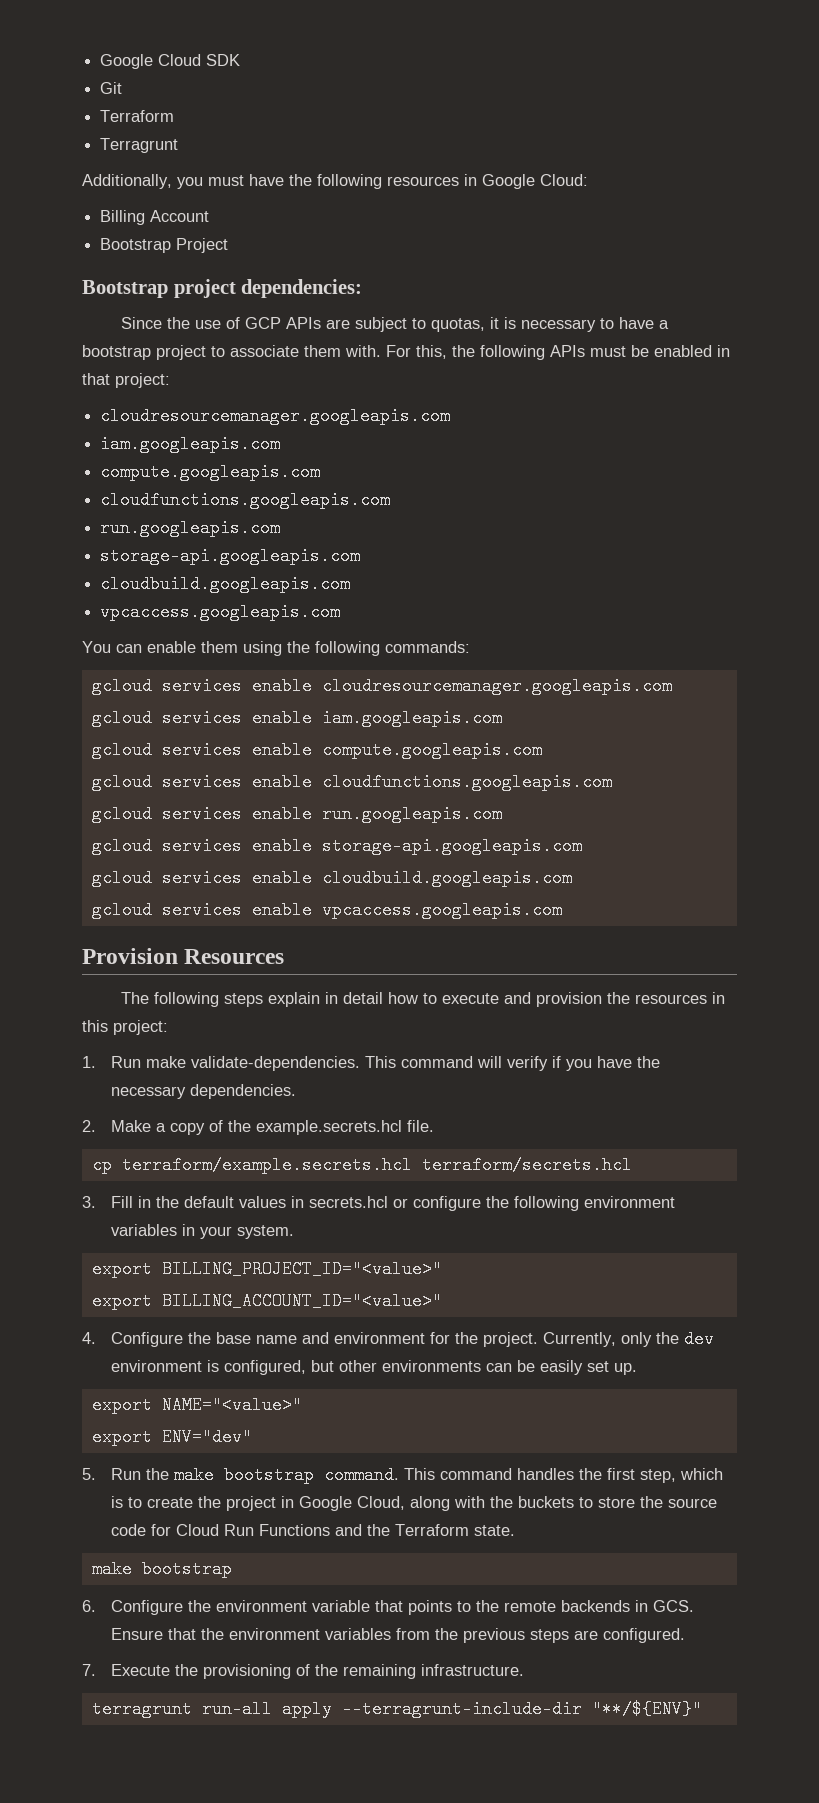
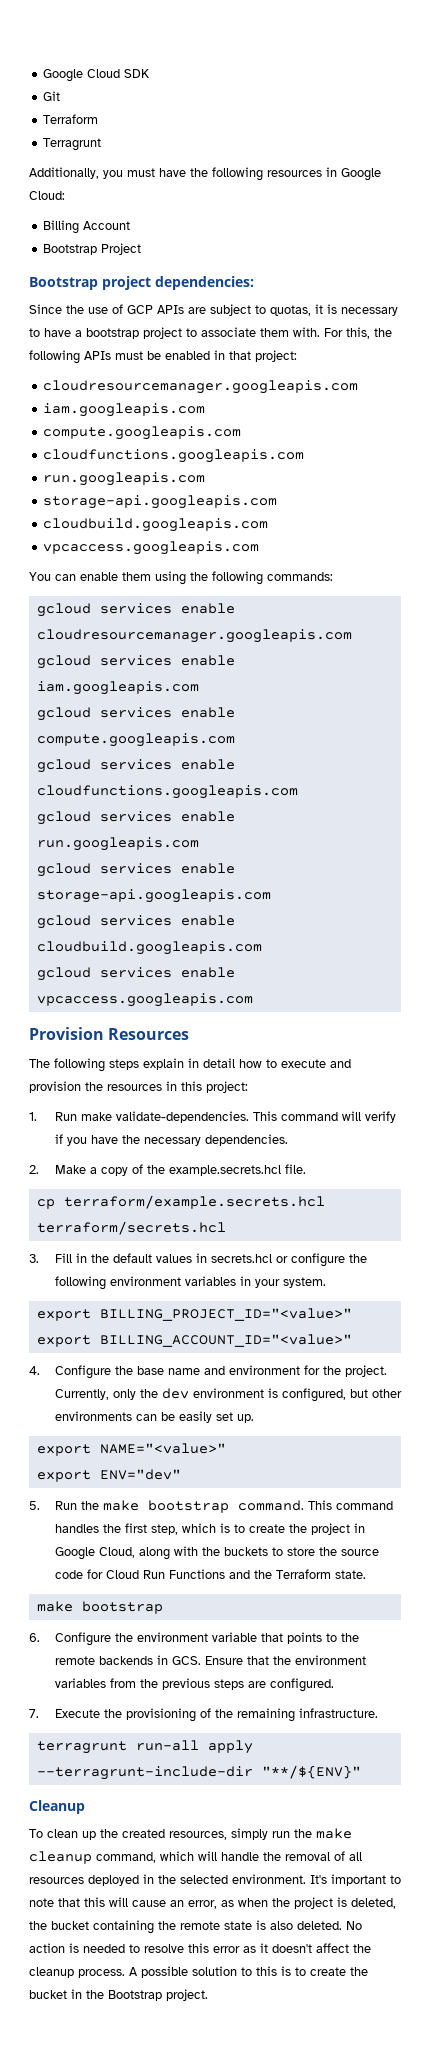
+ Cleanup
+ To clean up the created resources, simply run the make cleanup command, which will handle the removal of all resources deployed in the selected environment. It's important to note that this will cause an error, as when the project is deleted, the bucket containing the remote state is also deleted. No action is needed to resolve this error as it doesn't affect the cleanup process. A possible solution to this is to create the bucket in the Bootstrap project.

